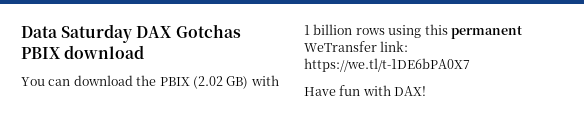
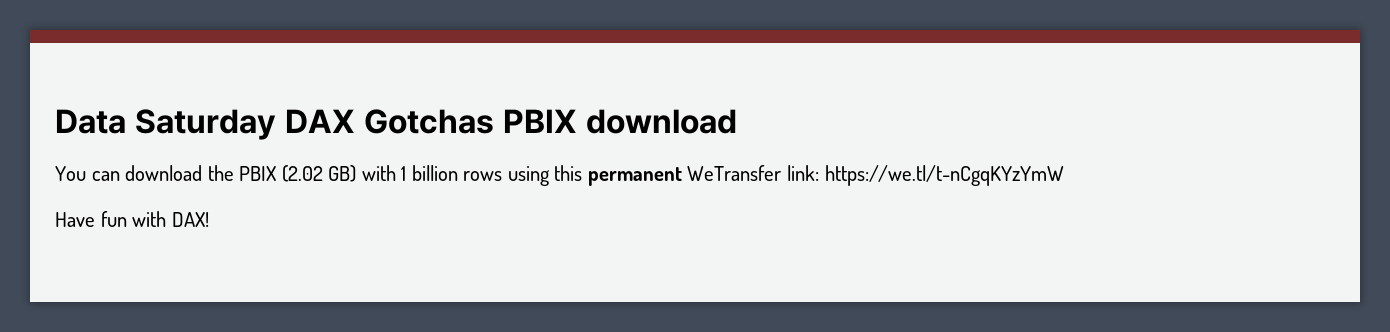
- You can download the PBIX (2.02 GB) with 1 billion rows using this permanent WeTransfer link: https://we.tl/t-1DE6bPA0X7
+ You can download the PBIX (2.02 GB) with 1 billion rows using this permanent WeTransfer link: https://we.tl/t-nCgqKYzYmW

